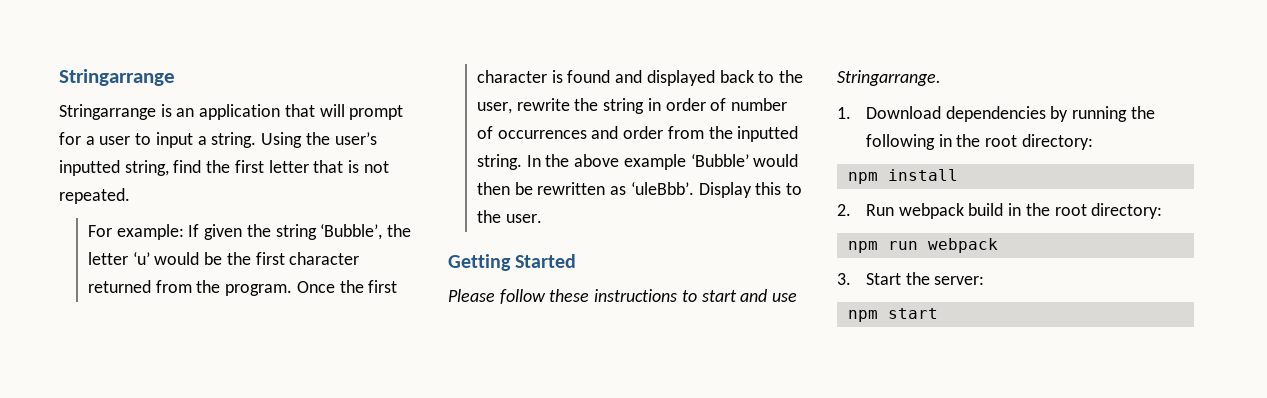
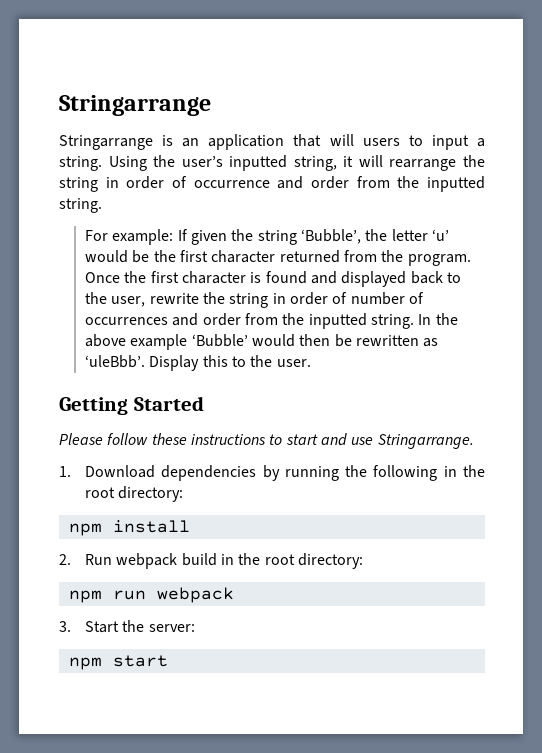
- Stringarrange is an application that will prompt for a user to input a string.
+ Stringarrange is an application that will users to input a string.
- Using the user’s inputted string, find the first letter that is not repeated.
+ Using the user’s inputted string, it will rearrange the string in order of occurrence and order from the inputted string.

